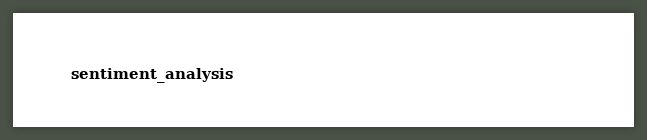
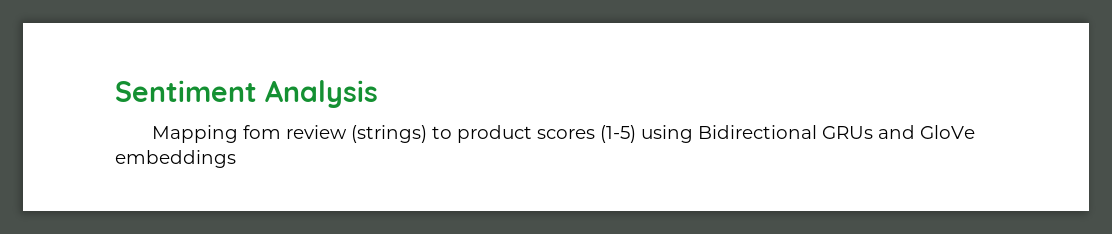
- sentiment_analysis
+ Sentiment Analysis
+ Mapping fom review (strings) to product scores (1-5) using Bidirectional GRUs and GloVe embeddings

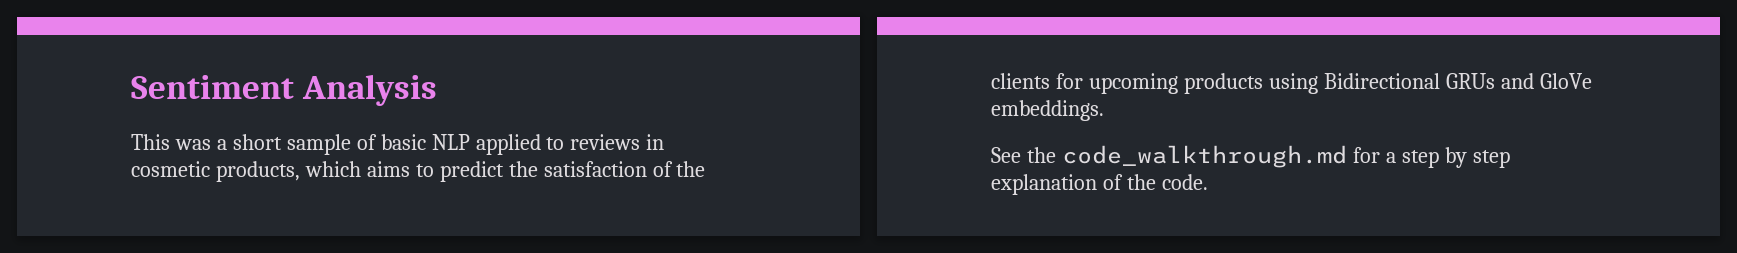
- Mapping fom review (strings) to product scores (1-5) using Bidirectional GRUs and GloVe embeddings
+ This was a short sample of basic NLP applied to reviews in cosmetic products, which aims to predict the satisfaction of the clients for upcoming products using Bidirectional GRUs and GloVe embeddings.
+ See the code_walkthrough.md for a step by step explanation of the code.

